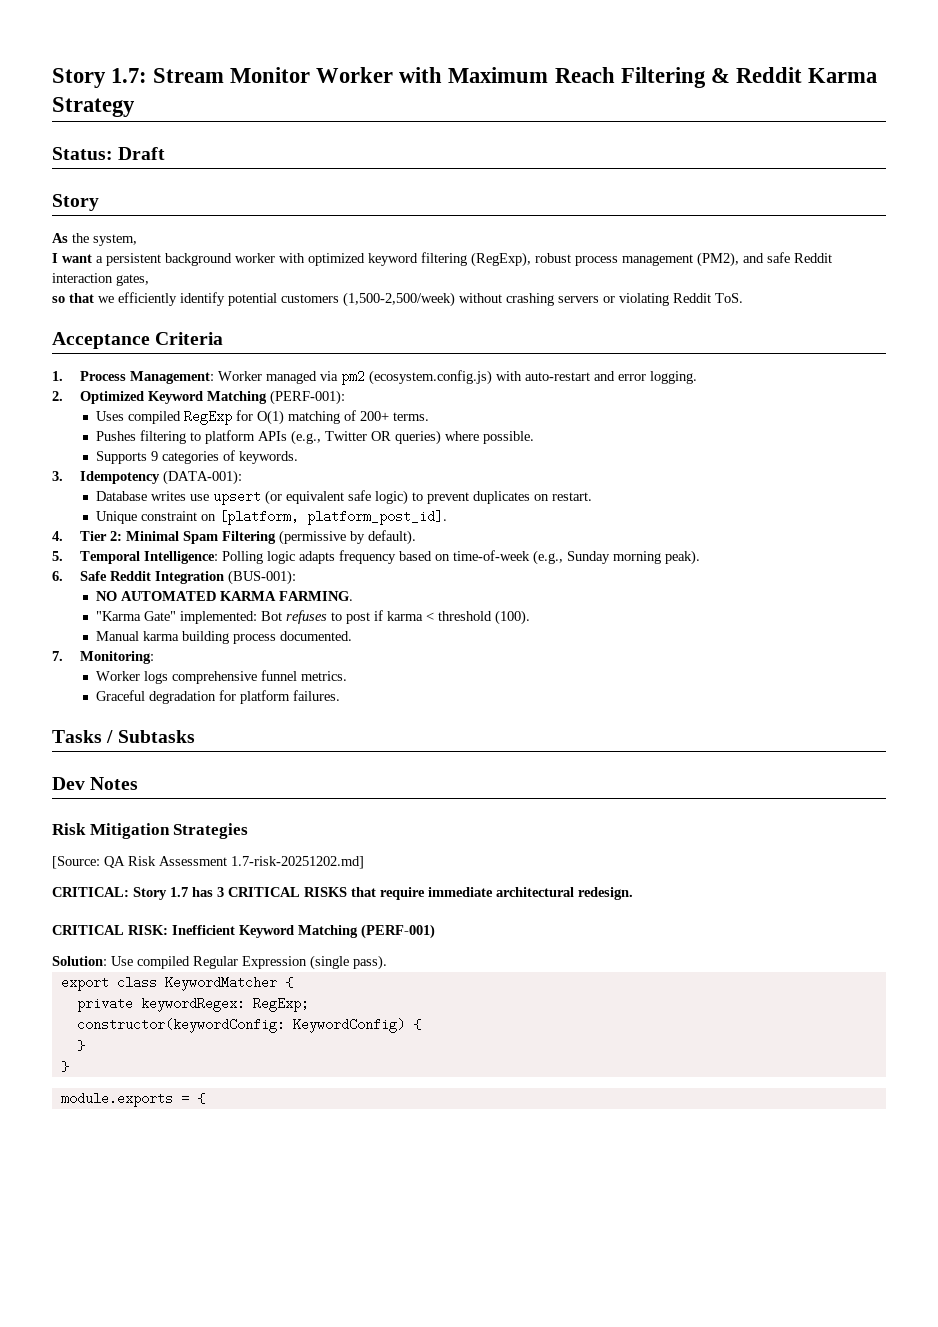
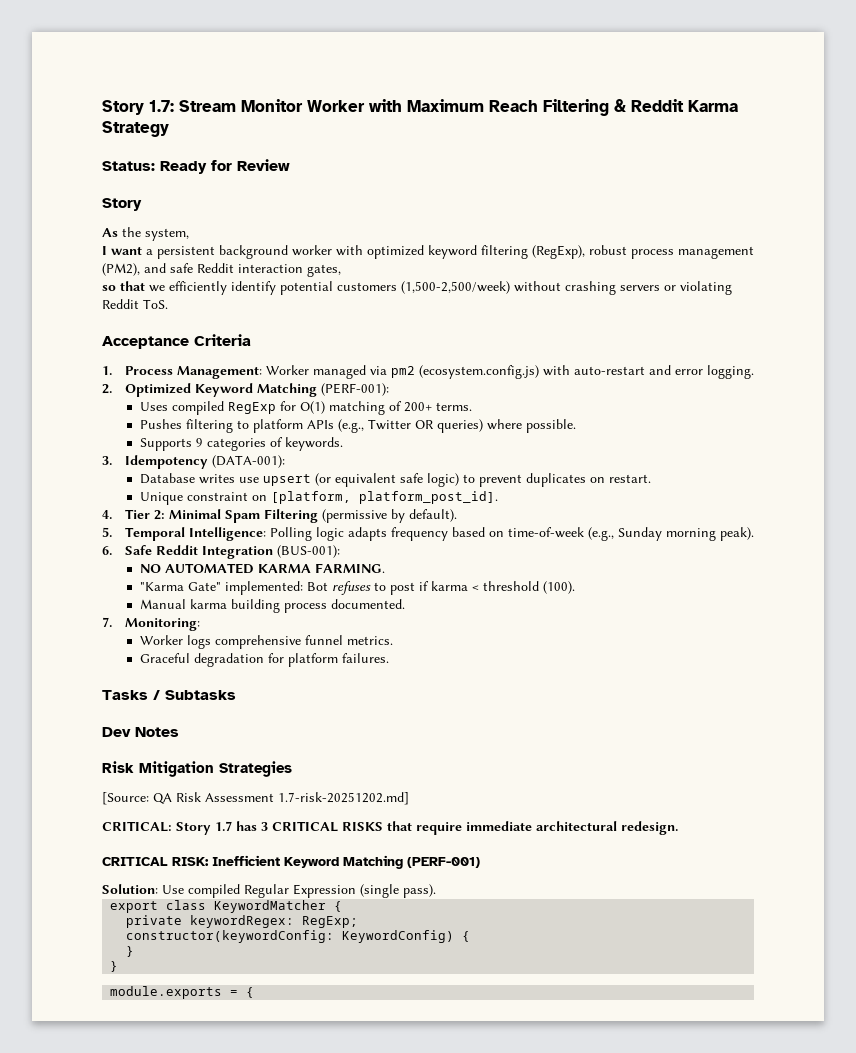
- Status: Draft
+ Status: Ready for Review

